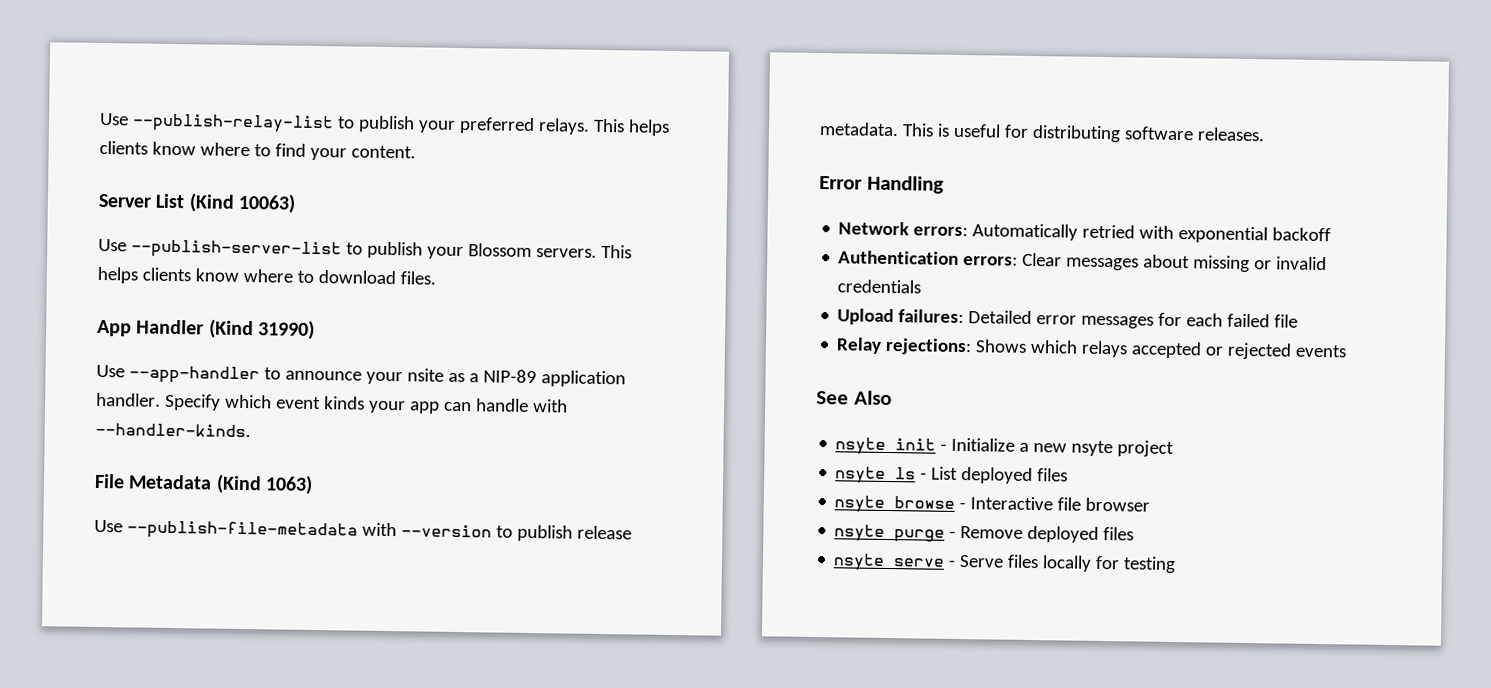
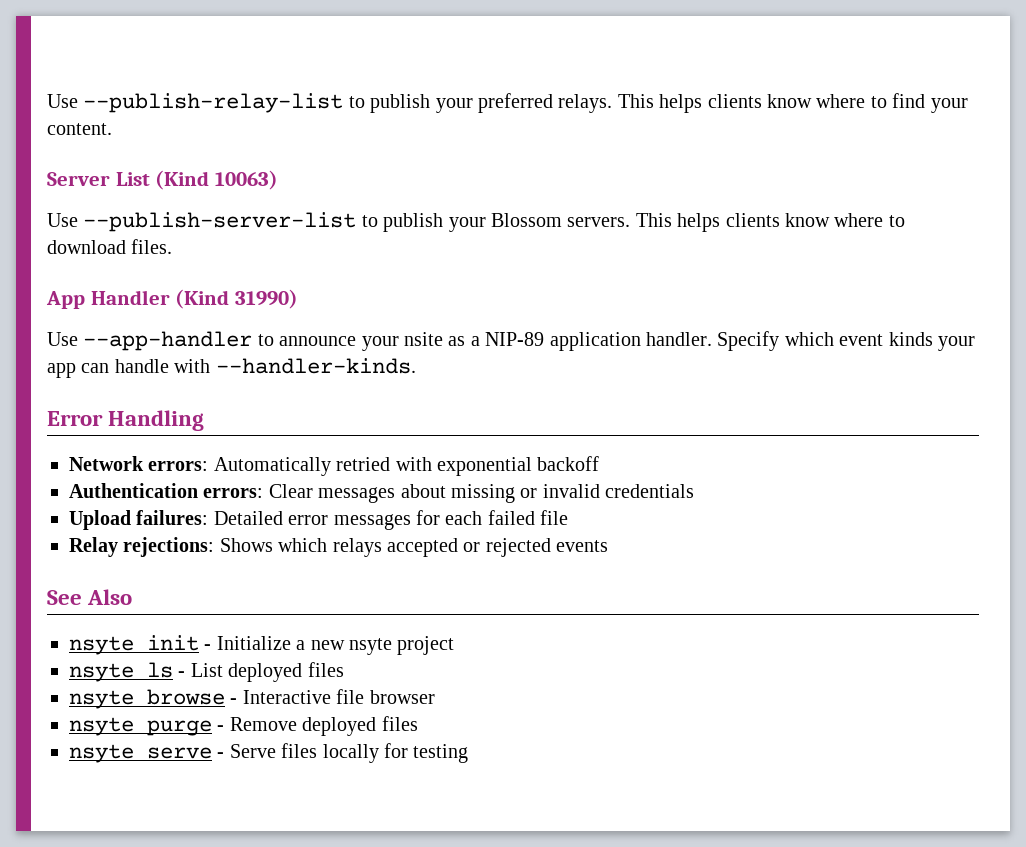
- File Metadata (Kind 1063)
- Use --publish-file-metadata with --version to publish release metadata. This is useful for distributing software releases.

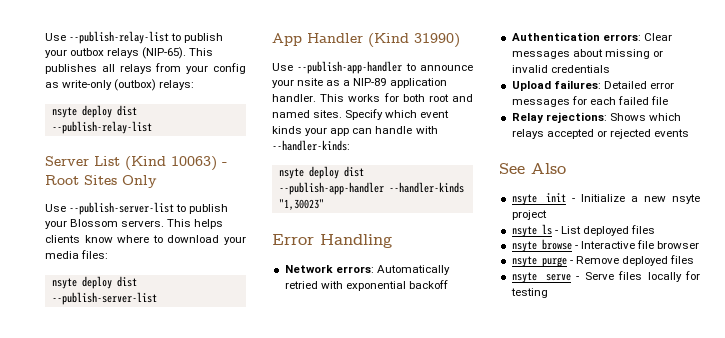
- Use --publish-relay-list to publish your preferred relays. This helps clients know where to find your content.
+ Use --publish-relay-list to publish your outbox relays (NIP-65). This publishes all relays from your config as write-only (outbox) relays:
+ nsyte deploy dist --publish-relay-list
- Server List (Kind 10063)
+ Server List (Kind 10063) - Root Sites Only
- This helps clients know where to download files.
+ This helps clients know where to download your media files:
+ nsyte deploy dist --publish-server-list
- Use --app-handler to announce your nsite as a NIP-89 application handler.
+ Use --publish-app-handler to announce your nsite as a NIP-89 application handler.
+ This works for both root and named sites.
- Specify which event kinds your app can handle with --handler-kinds.
+ Specify which event kinds your app can handle with --handler-kinds:
+ nsyte deploy dist --publish-app-handler --handler-kinds "1,30023"

